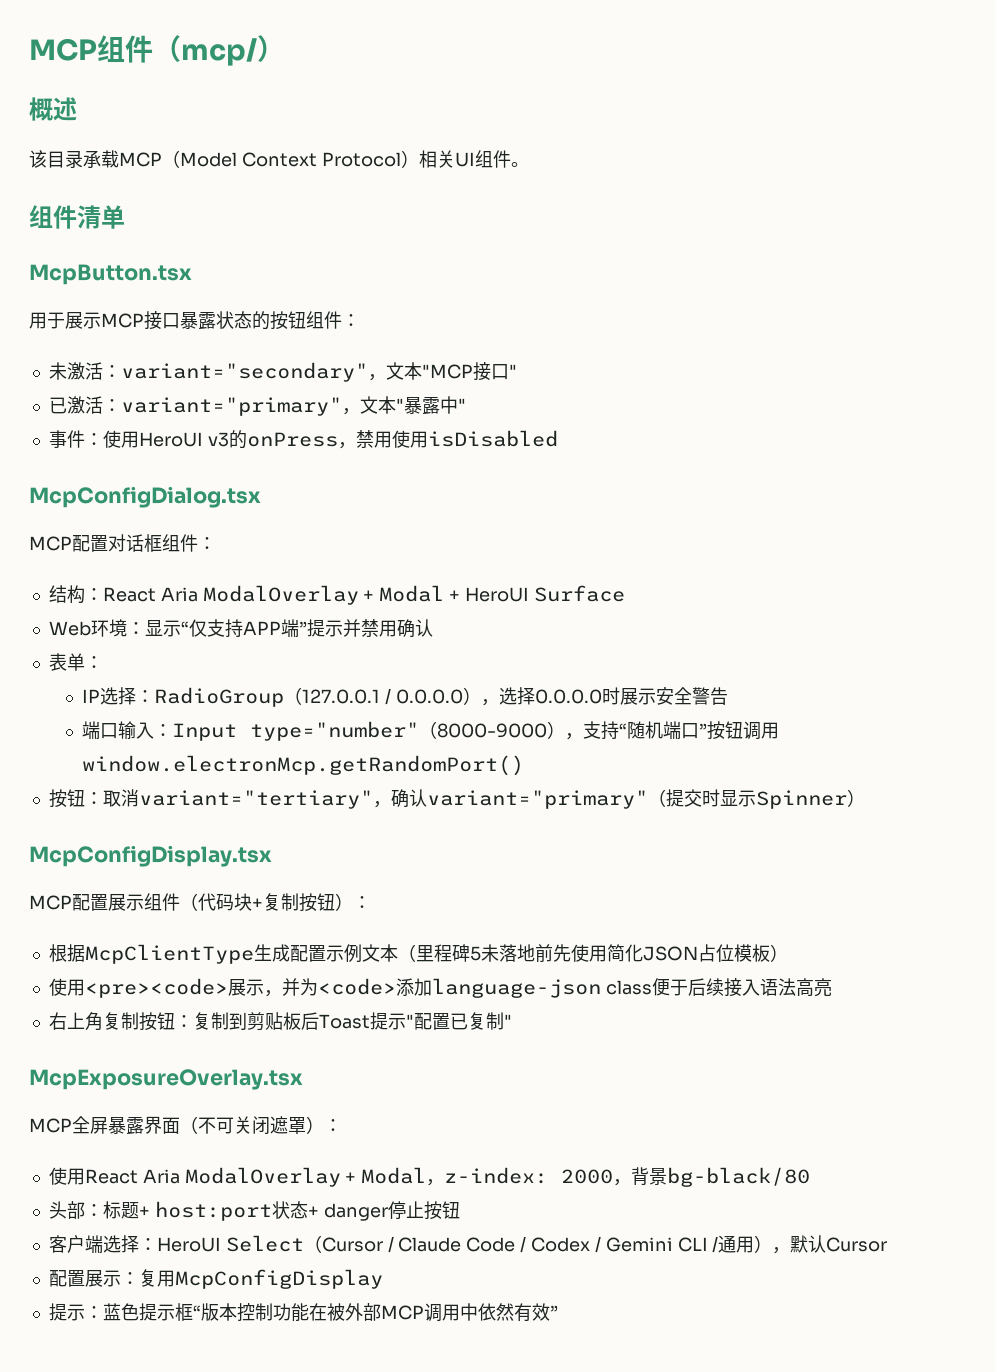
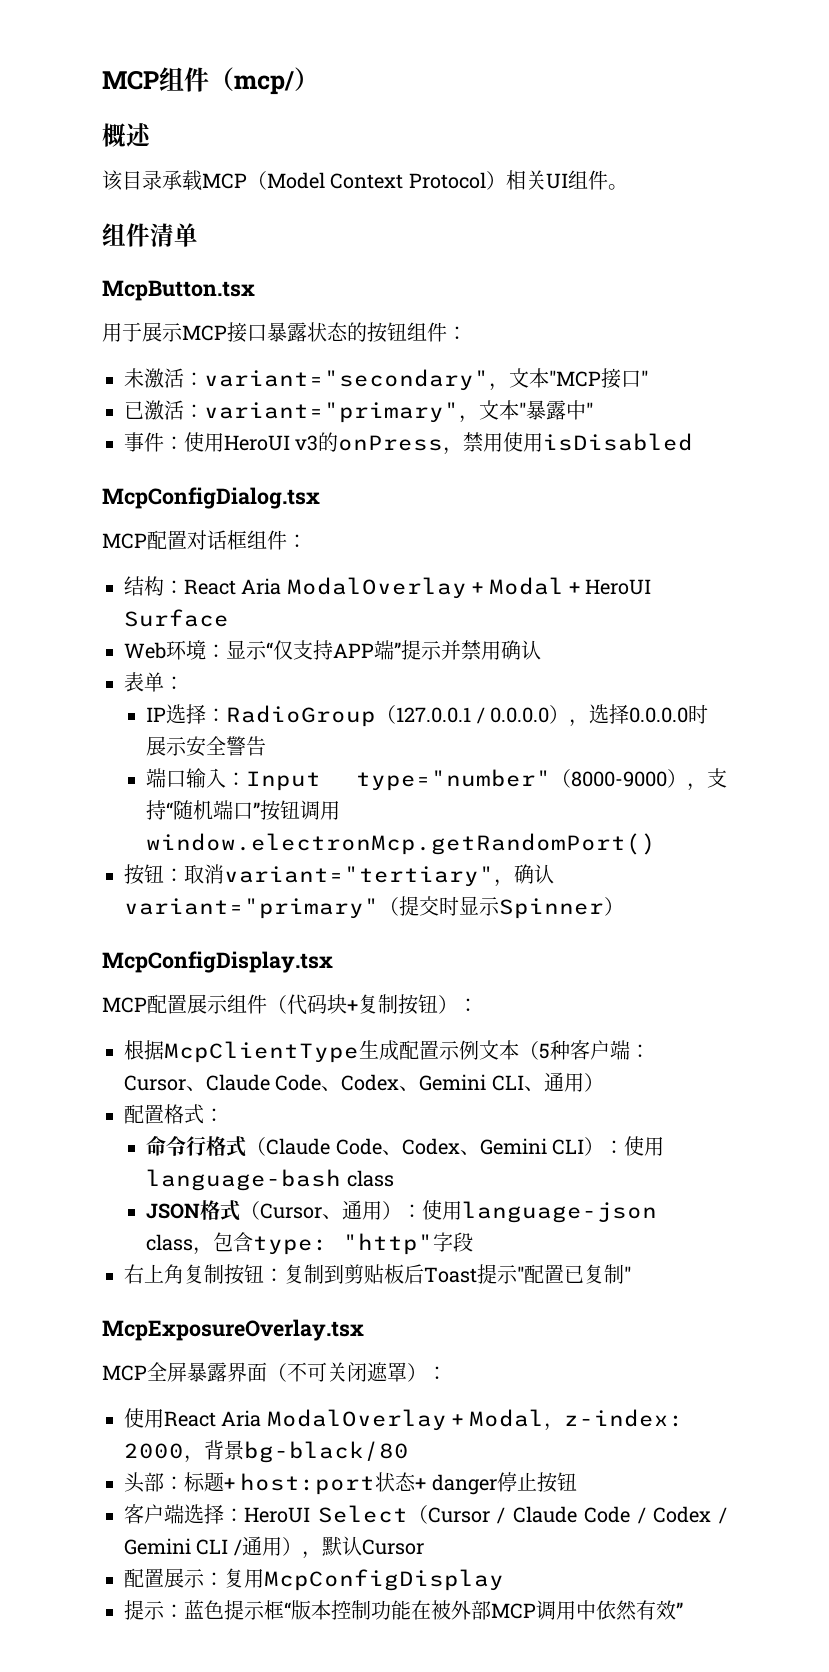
- 根据McpClientType生成配置示例文本（里程碑5未落地前先使用简化JSON占位模板）
- 使用<pre><code>展示，并为<code>添加language-json class便于后续接入语法高亮
+ 根据McpClientType生成配置示例文本（5种客户端：Cursor、Claude Code、Codex、Gemini CLI、通用）
+ 配置格式：
+ 命令行格式（Claude Code、Codex、Gemini CLI）：使用language-bash class
+ JSON格式（Cursor、通用）：使用language-json class，包含type: "http"字段

